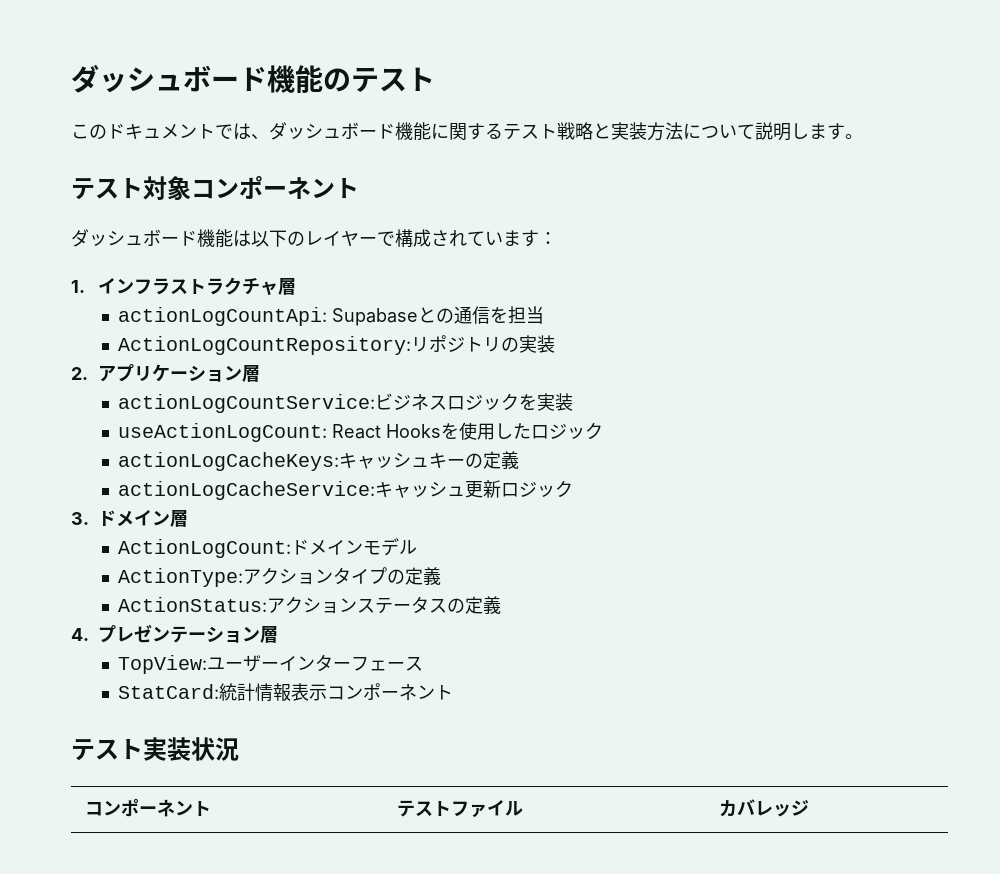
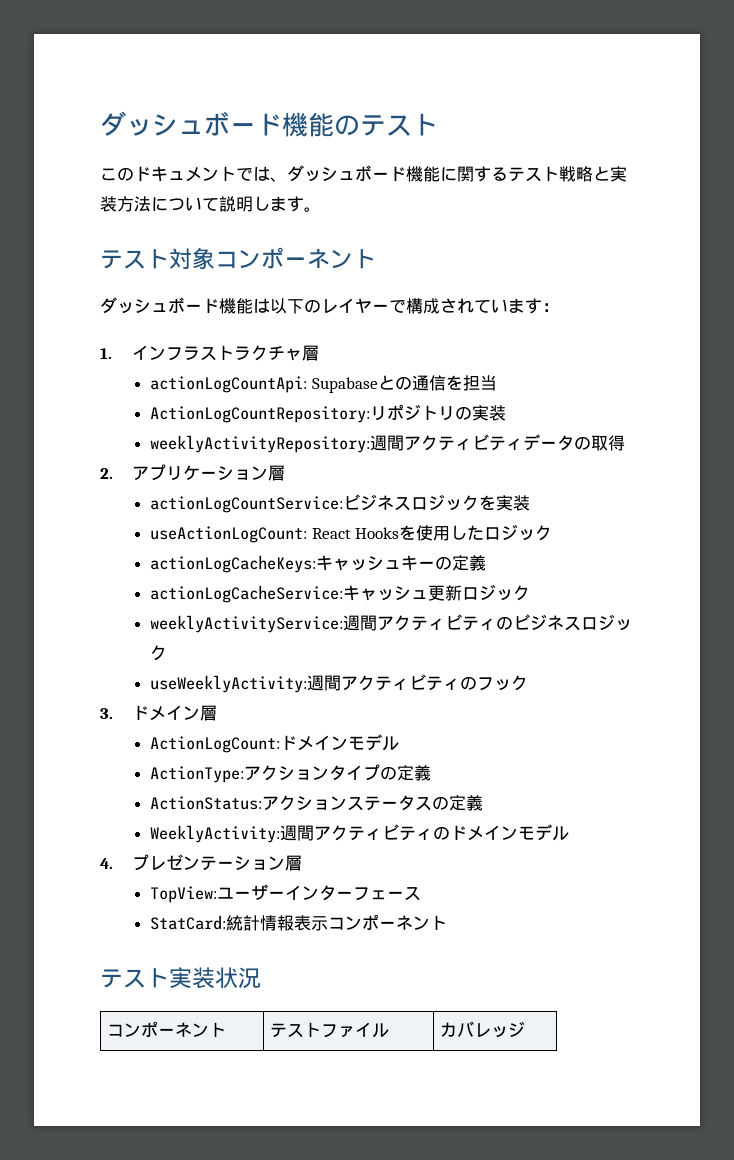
+ weeklyActivityRepository:週間アクティビティデータの取得
+ weeklyActivityService:週間アクティビティのビジネスロジック
+ useWeeklyActivity:週間アクティビティのフック
+ WeeklyActivity:週間アクティビティのドメインモデル

